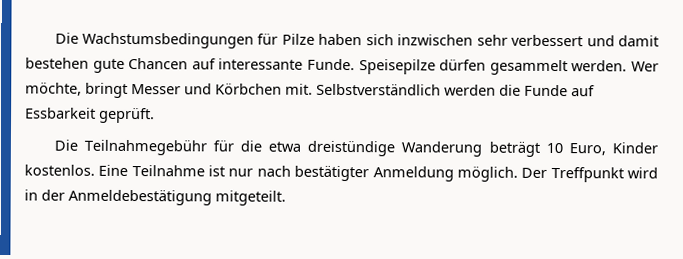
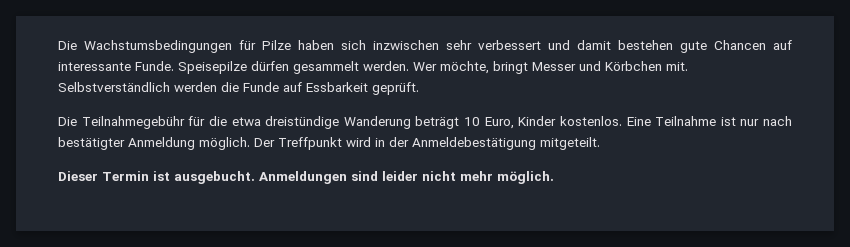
+ Dieser Termin ist ausgebucht. Anmeldungen sind leider nicht mehr möglich.

